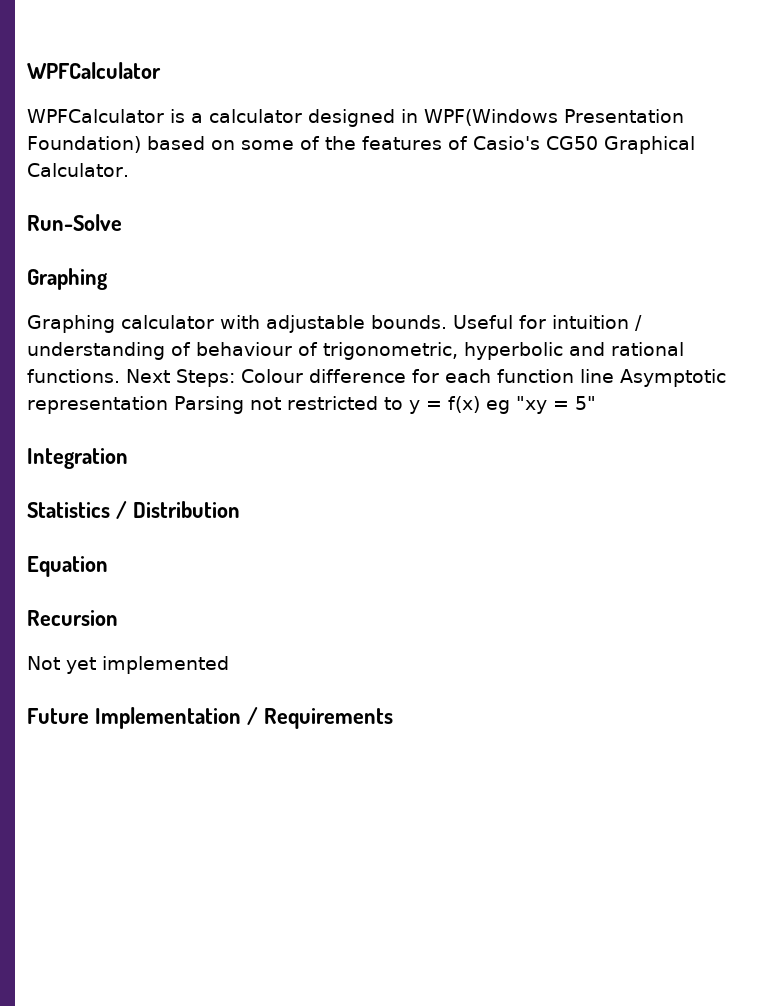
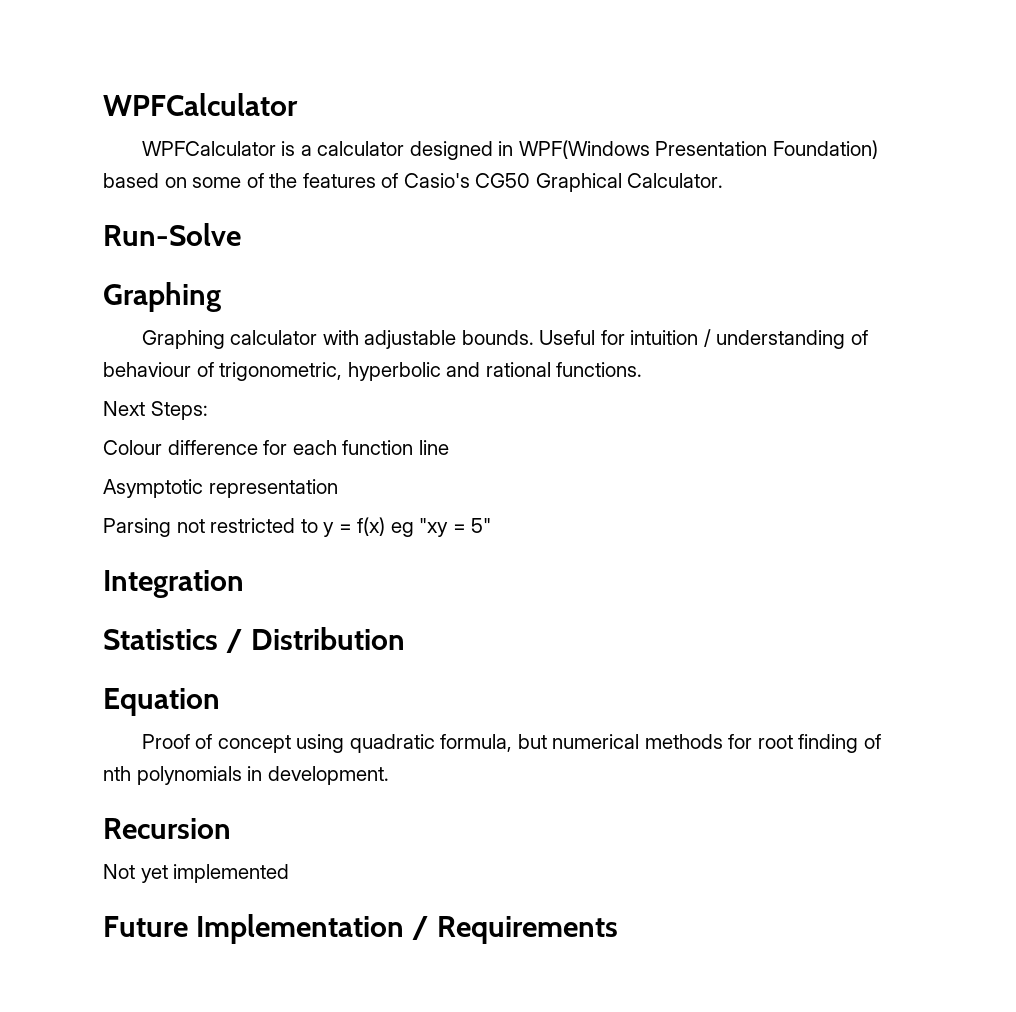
- Useful for intuition / understanding of behaviour of trigonometric, hyperbolic and rational functions. Next Steps: Colour difference for each function line Asymptotic representation Parsing not restricted to y = f(x) eg "xy = 5"
+ Useful for intuition / understanding of behaviour of trigonometric, hyperbolic and rational functions.
+ Next Steps:
+ Colour difference for each function line
+ Asymptotic representation
+ Parsing not restricted to y = f(x) eg "xy = 5"
+ Proof of concept using quadratic formula, but numerical methods for root finding of nth polynomials in development.

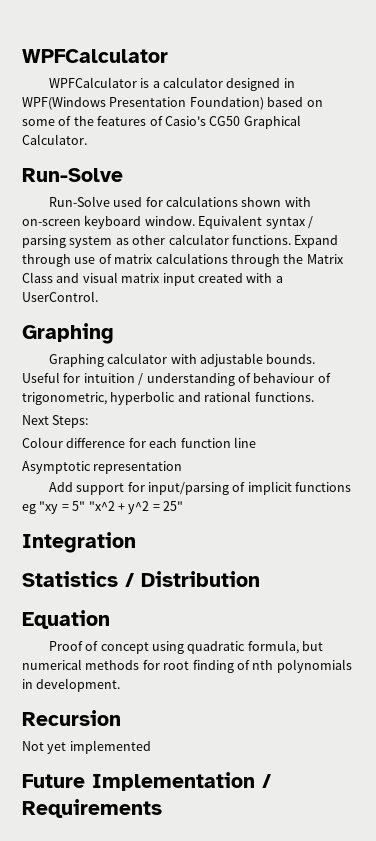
+ Run-Solve used for calculations shown with on-screen keyboard window. Equivalent syntax / parsing system as other calculator functions. Expand through use of matrix calculations through the Matrix Class and visual matrix input created with a UserControl.
- Parsing not restricted to y = f(x) eg "xy = 5"
+ Add support for input/parsing of implicit functions eg "xy = 5" "x^2 + y^2 = 25"

